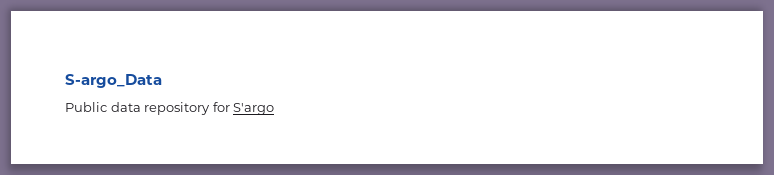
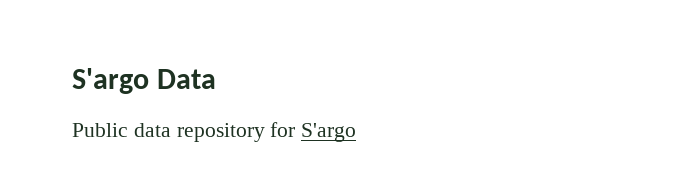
- S-argo_Data
+ S'argo Data

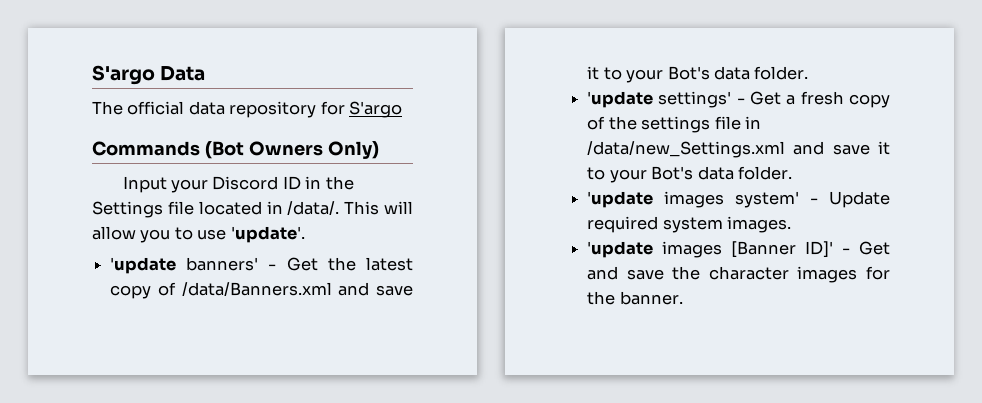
- Public data repository for S'argo
+ The official data repository for S'argo
+ Commands (Bot Owners Only)
+ Input your Discord ID in the Settings file located in /data/. This will allow you to use 'update'.
+ 'update banners' - Get the latest copy of /data/Banners.xml and save it to your Bot's data folder.
+ 'update settings' - Get a fresh copy of the settings file in /data/new_Settings.xml and save it to your Bot's data folder.
+ 'update images system' - Update required system images.
+ 'update images [Banner ID]' - Get and save the character images for the banner.

